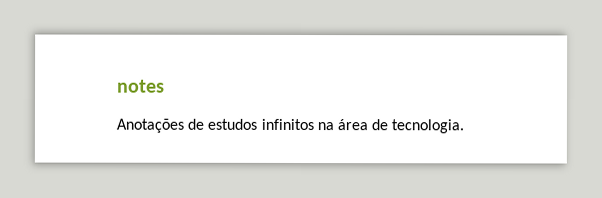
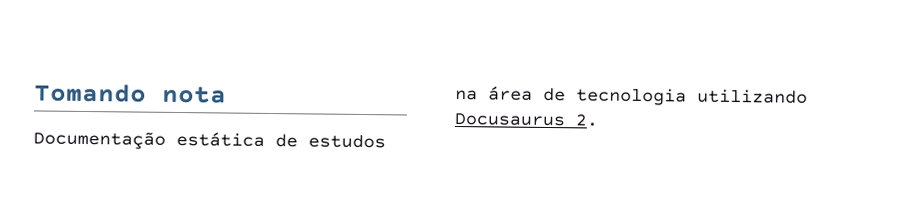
- notes
- Anotações de estudos infinitos na área de tecnologia.
+ Tomando nota
+ Documentação estática de estudos na área de tecnologia utilizando Docusaurus 2.

